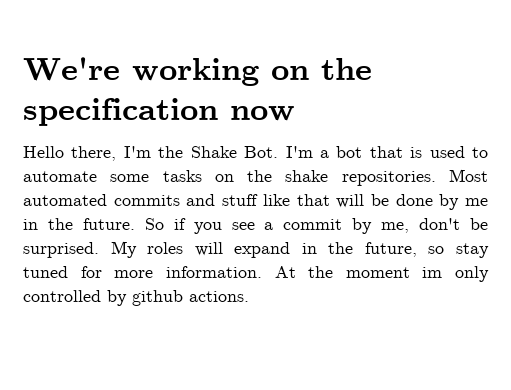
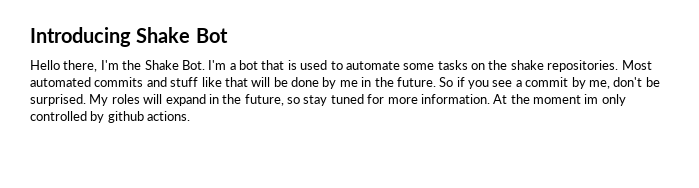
- We're working on the specification now
+ Introducing Shake Bot

